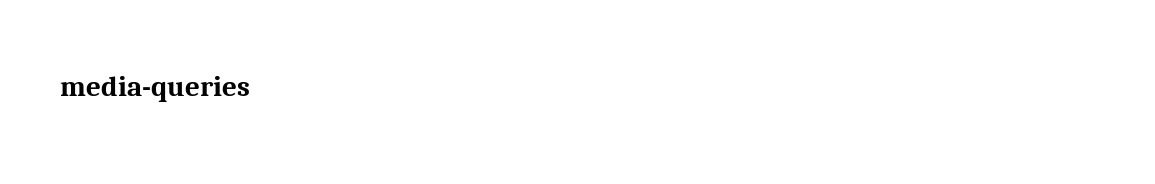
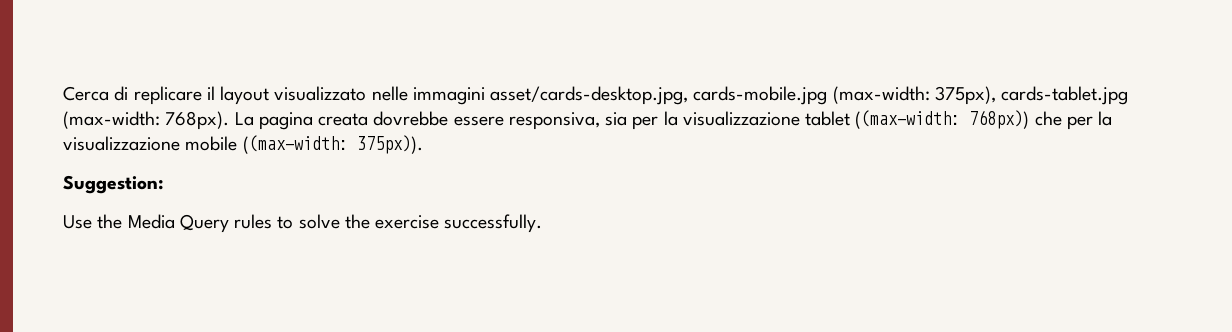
- media-queries
+ Cerca di replicare il layout visualizzato nelle immagini asset/cards-desktop.jpg, cards-mobile.jpg (max-width: 375px), cards-tablet.jpg (max-width: 768px). La pagina creata dovrebbe essere responsiva, sia per la visualizzazione tablet ((max-width: 768px)) che per la visualizzazione mobile ((max-width: 375px)).
+ Suggestion:
+ Use the Media Query rules to solve the exercise successfully.

